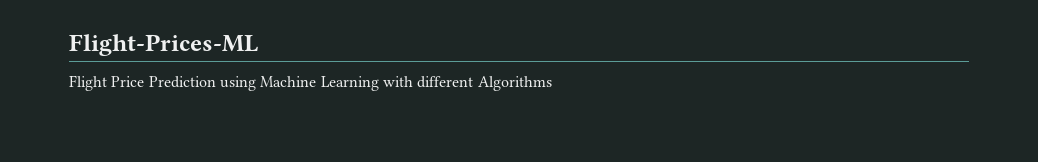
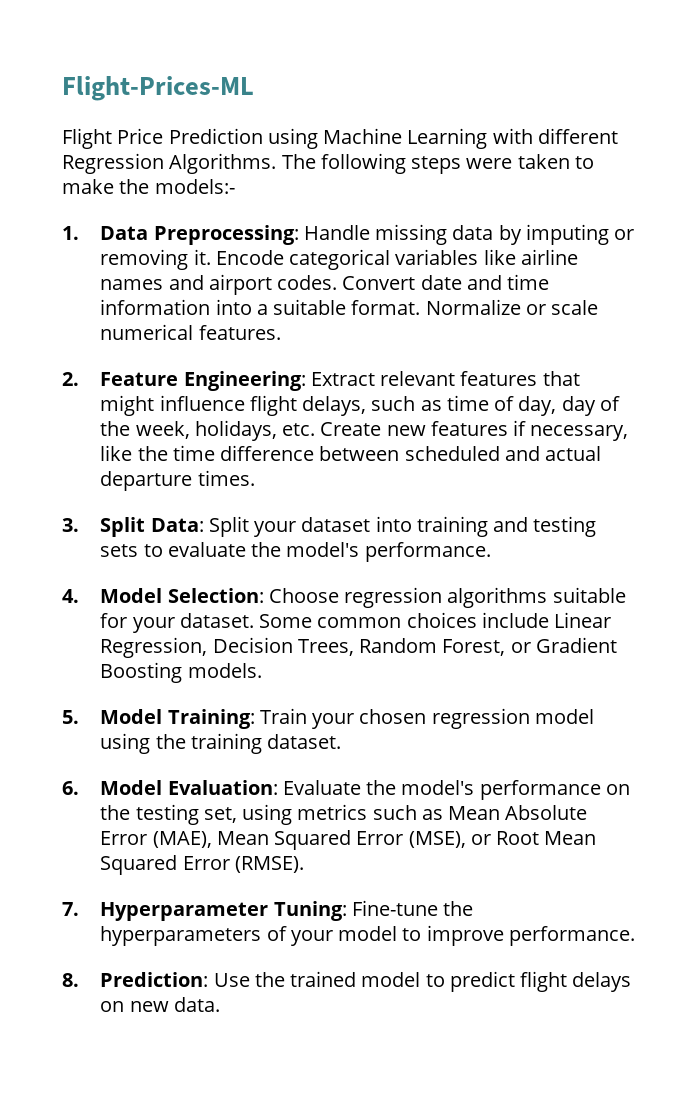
- Flight Price Prediction using Machine Learning with different Algorithms
+ Flight Price Prediction using Machine Learning with different Regression Algorithms. The following steps were taken to make the models:-
+ 1. Data Preprocessing: Handle missing data by imputing or removing it. Encode categorical variables like airline names and airport codes. Convert date and time information into a suitable format. Normalize or scale numerical features.
+ 2. Feature Engineering: Extract relevant features that might influence flight delays, such as time of day, day of the week, holidays, etc. Create new features if necessary, like the time difference between scheduled and actual departure times.
+ 3. Split Data: Split your dataset into training and testing sets to evaluate the model's performance.
+ 4. Model Selection: Choose regression algorithms suitable for your dataset. Some common choices include Linear Regression, Decision Trees, Random Forest, or Gradient Boosting models.
+ 5. Model Training: Train your chosen regression model using the training dataset.
+ 6. Model Evaluation: Evaluate the model's performance on the testing set, using metrics such as Mean Absolute Error (MAE), Mean Squared Error (MSE), or Root Mean Squared Error (RMSE).
+ 7. Hyperparameter Tuning: Fine-tune the hyperparameters of your model to improve performance.
+ 8. Prediction: Use the trained model to predict flight delays on new data.

